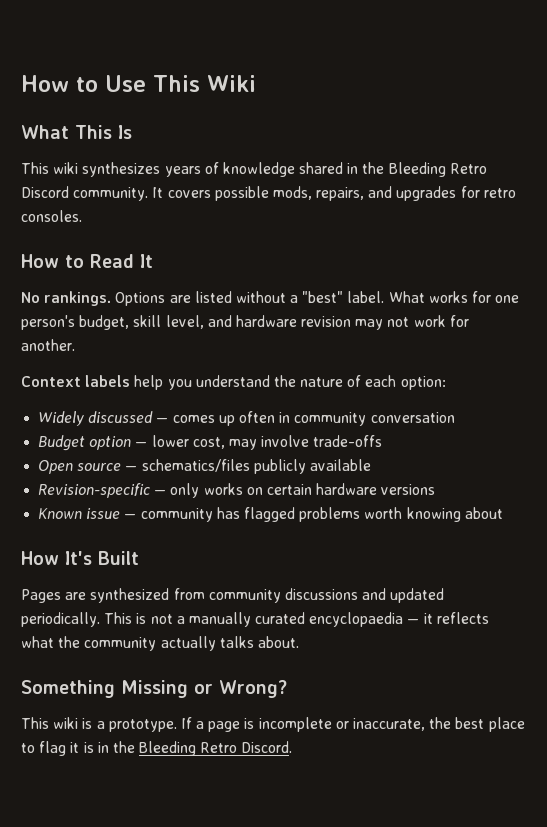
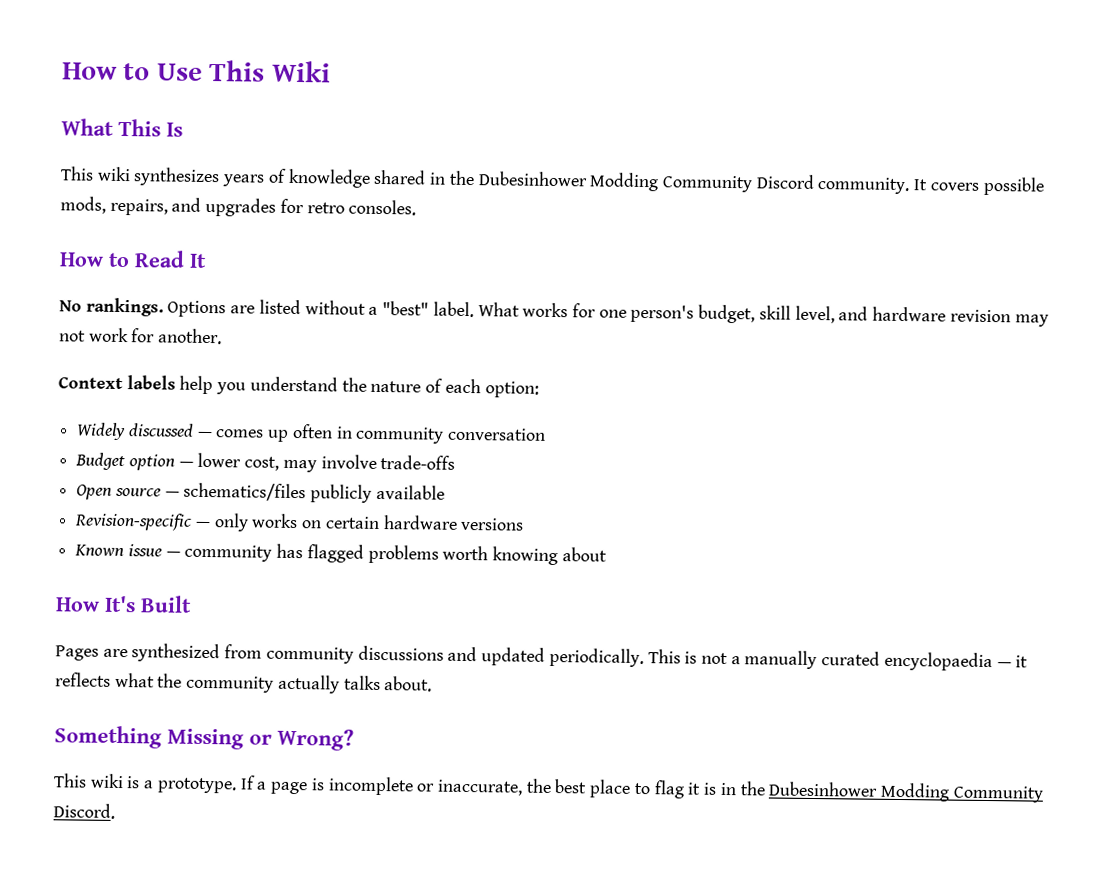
- This wiki synthesizes years of knowledge shared in the Bleeding Retro Discord community.
+ This wiki synthesizes years of knowledge shared in the Dubesinhower Modding Community Discord community.
- If a page is incomplete or inaccurate, the best place to flag it is in the Bleeding Retro Discord.
+ If a page is incomplete or inaccurate, the best place to flag it is in the Dubesinhower Modding Community Discord.

